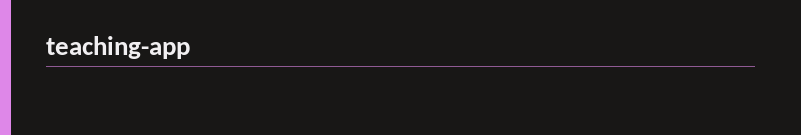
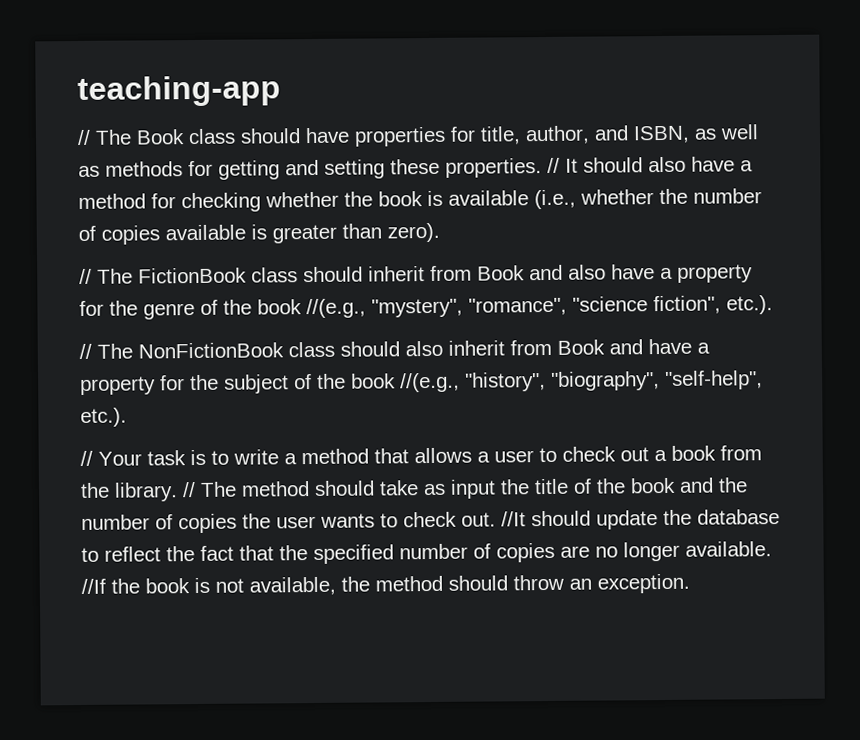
+ // The Book class should have properties for title, author, and ISBN, as well as methods for getting and setting these properties. // It should also have a method for checking whether the book is available (i.e., whether the number of copies available is greater than zero).
+ // The FictionBook class should inherit from Book and also have a property for the genre of the book //(e.g., "mystery", "romance", "science fiction", etc.).
+ // The NonFictionBook class should also inherit from Book and have a property for the subject of the book //(e.g., "history", "biography", "self-help", etc.).
+ // Your task is to write a method that allows a user to check out a book from the library. // The method should take as input the title of the book and the number of copies the user wants to check out. //It should update the database to reflect the fact that the specified number of copies are no longer available. //If the book is not available, the method should throw an exception.

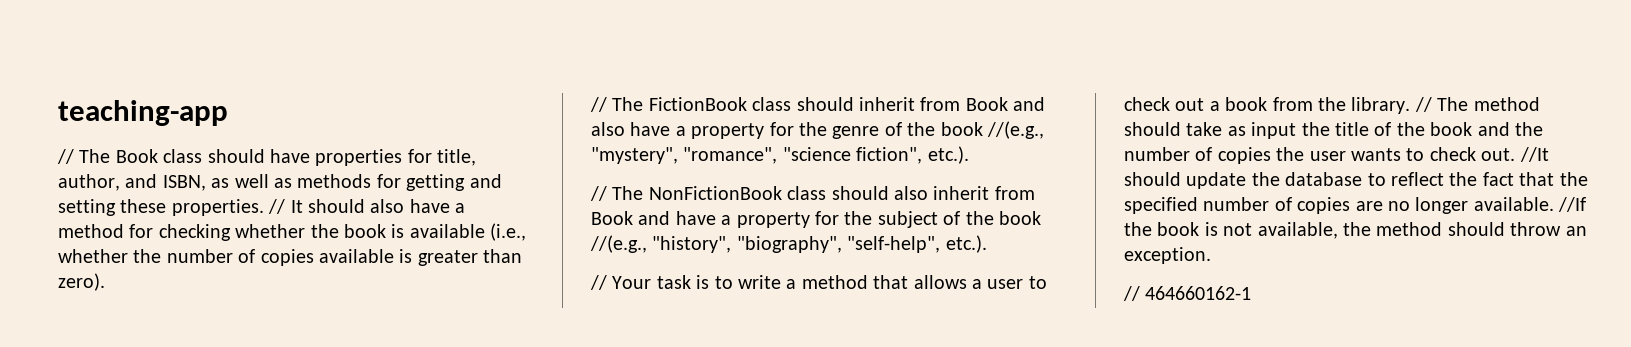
+ // 464660162-1

